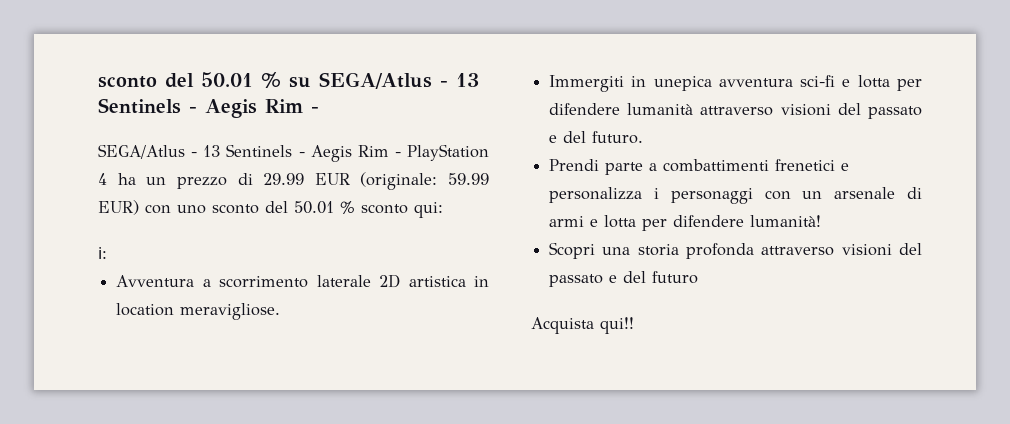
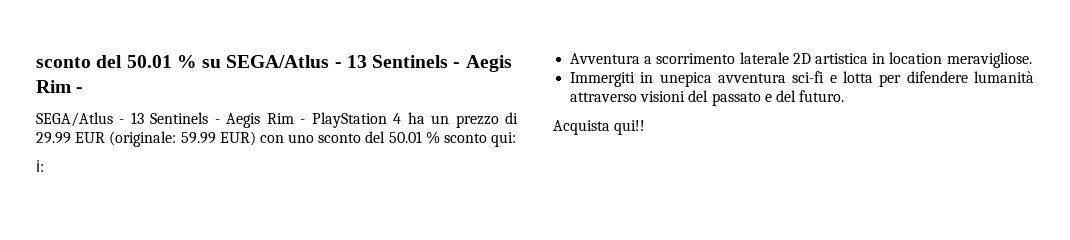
- Prendi parte a combattimenti frenetici e personalizza i personaggi con un arsenale di armi e lotta per difendere lumanità!
- Scopri una storia profonda attraverso visioni del passato e del futuro

